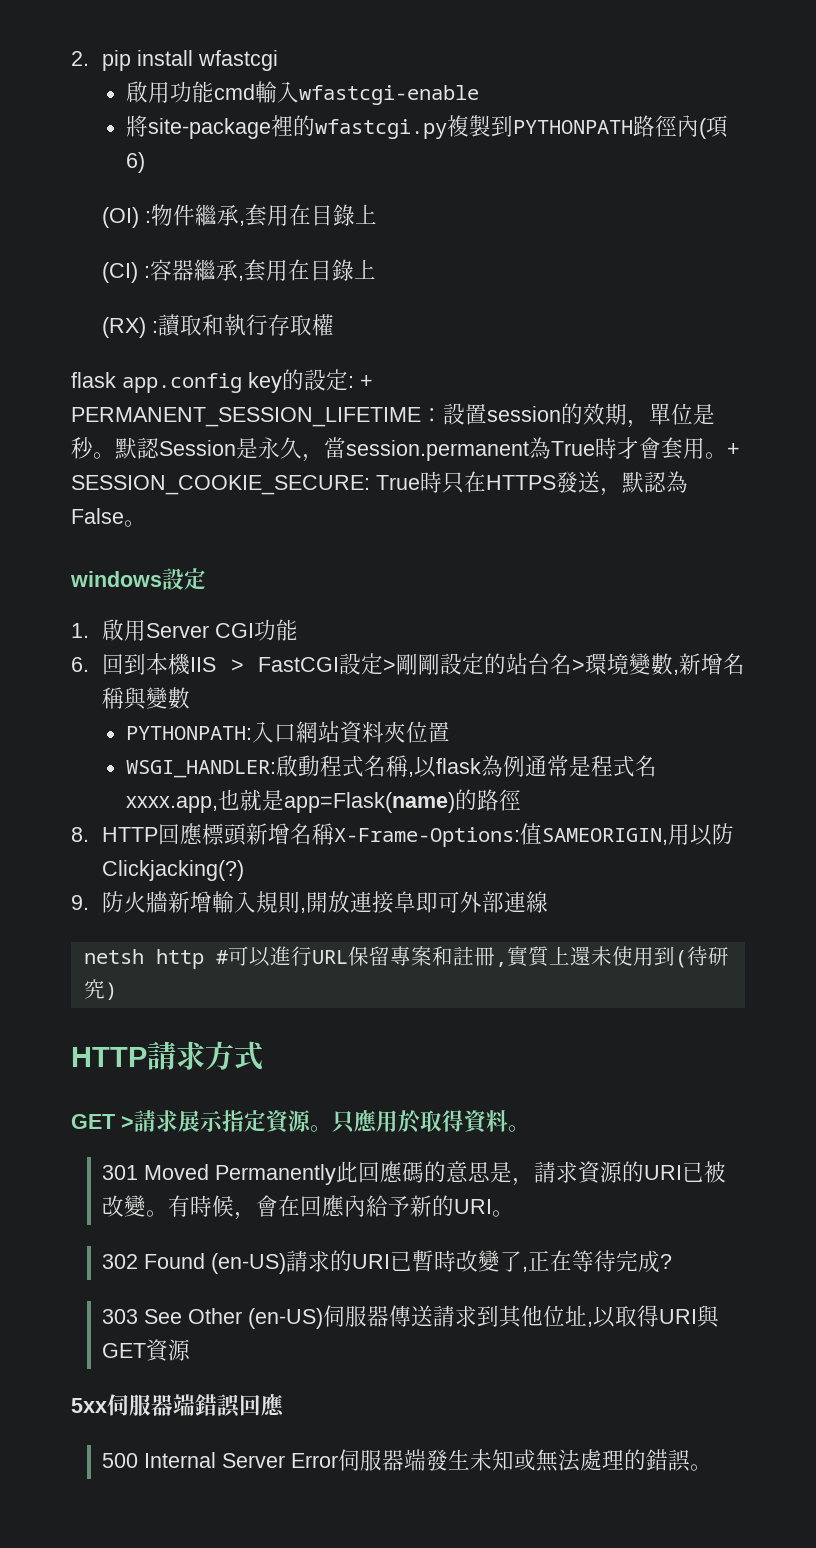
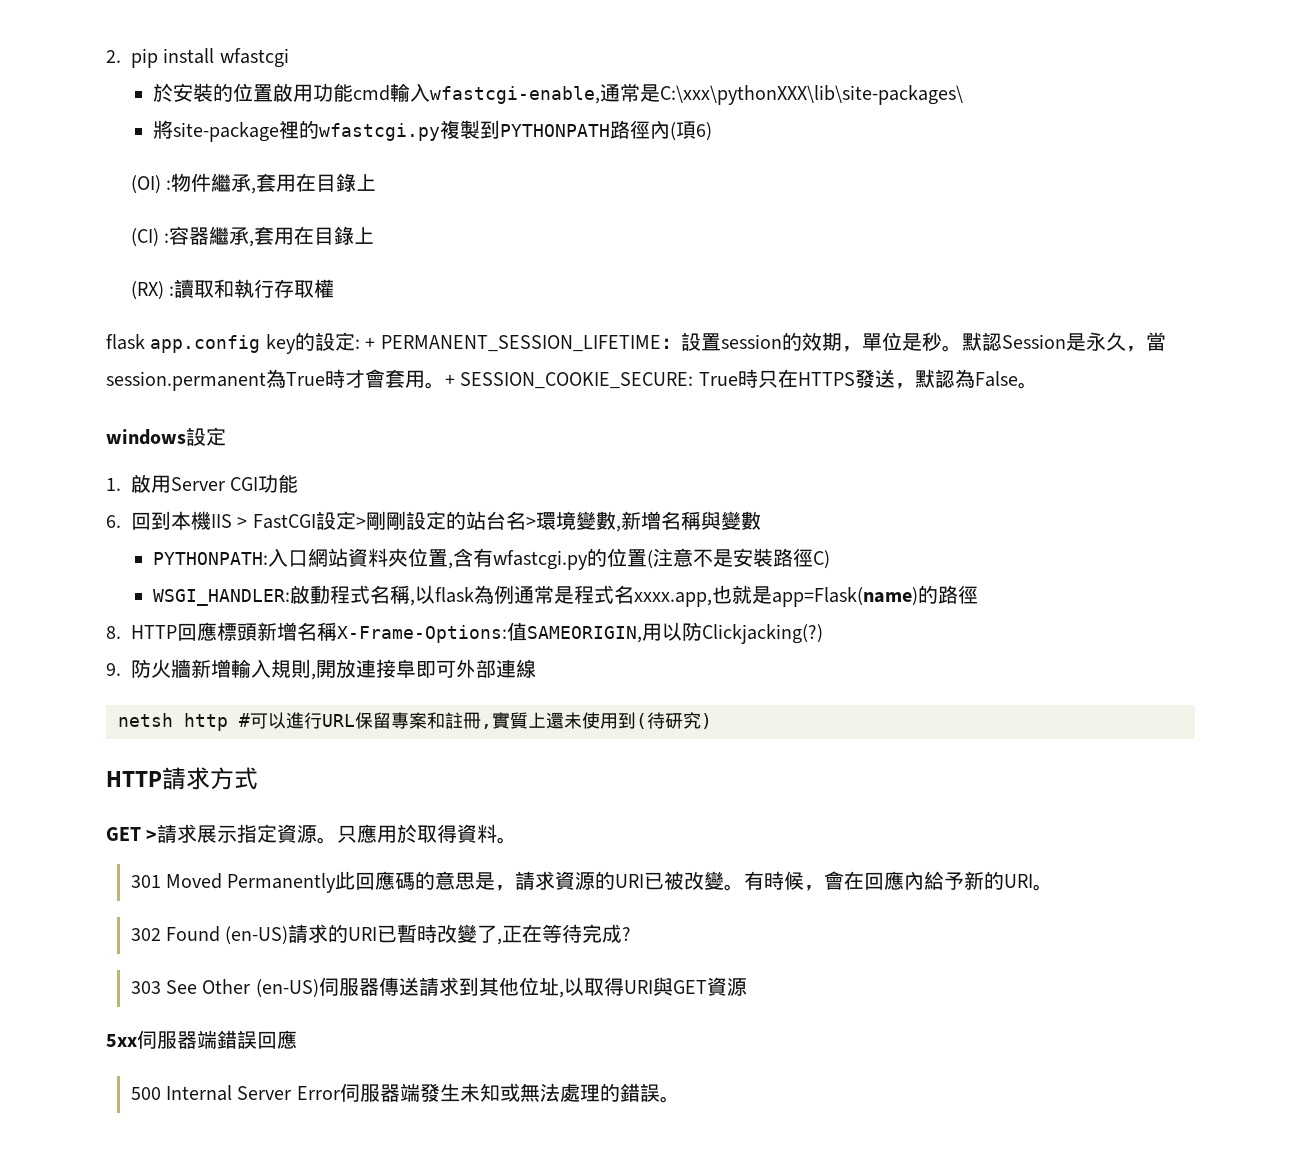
- 啟用功能cmd輸入wfastcgi-enable
+ 於安裝的位置啟用功能cmd輸入wfastcgi-enable,通常是C:\xxx\pythonXXX\lib\site-packages\
- PYTHONPATH:入口網站資料夾位置
+ PYTHONPATH:入口網站資料夾位置,含有wfastcgi.py的位置(注意不是安裝路徑C)

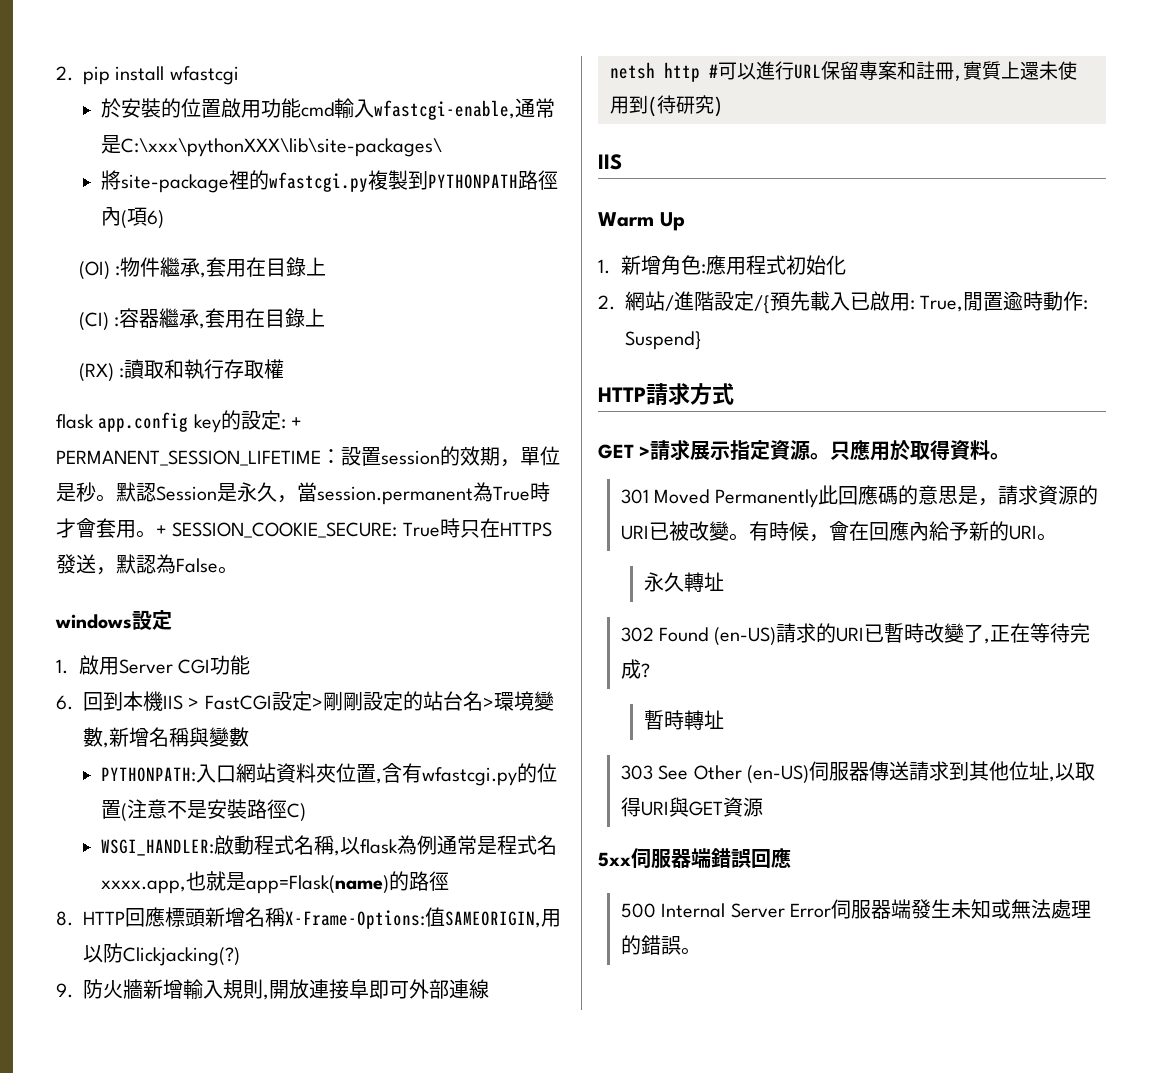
  netsh http #可以進行URL保留專案和註冊,實質上還未使用到(待研究)
+ IIS
+ Warm Up
+ 1.新增角色:應用程式初始化
+ 2.網站/進階設定/{預先載入已啟用: True,閒置逾時動作: Suspend}
+ 永久轉址
+ 暫時轉址

